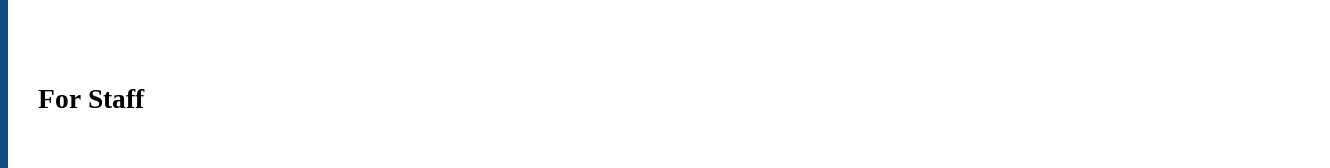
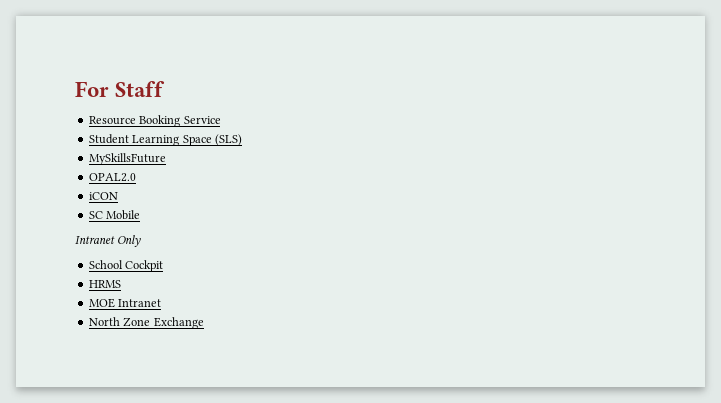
+ Resource Booking Service
+ Student Learning Space (SLS)
+ MySkillsFuture
+ OPAL2.0
+ iCON
+ SC Mobile
+ Intranet Only
+ School Cockpit
+ HRMS
+ MOE Intranet
+ North Zone Exchange

